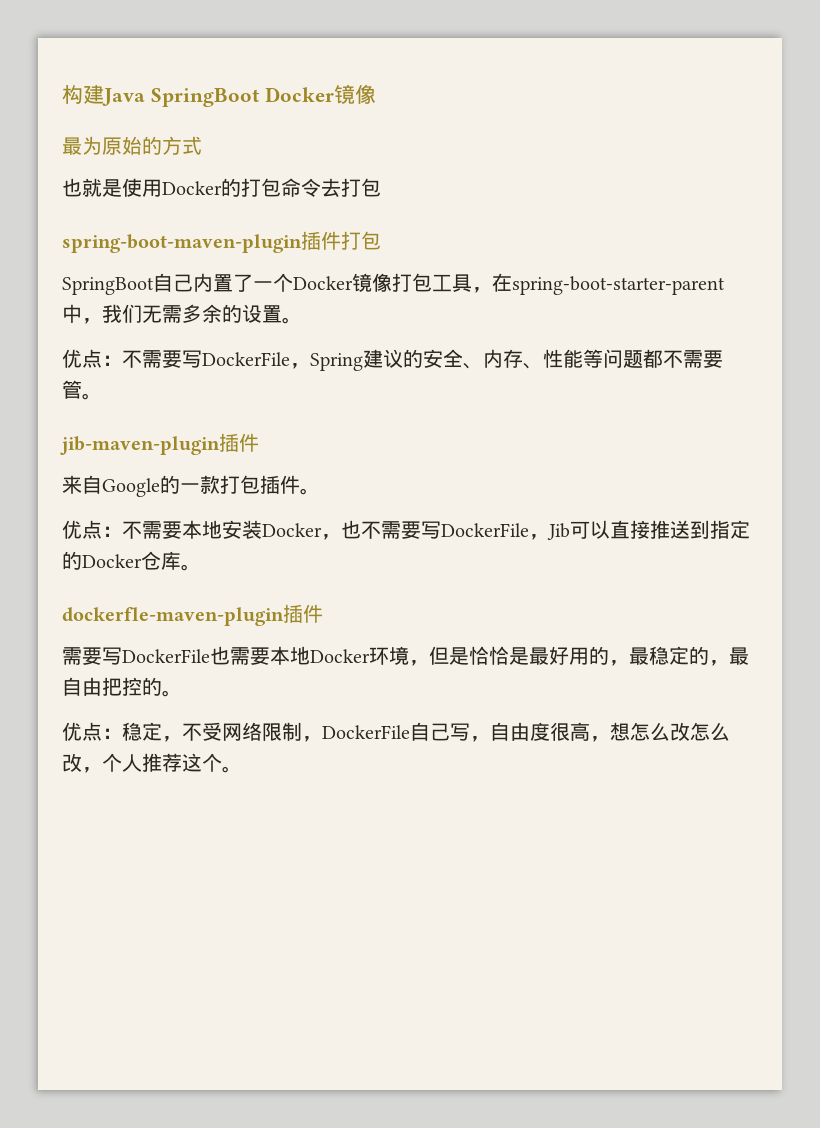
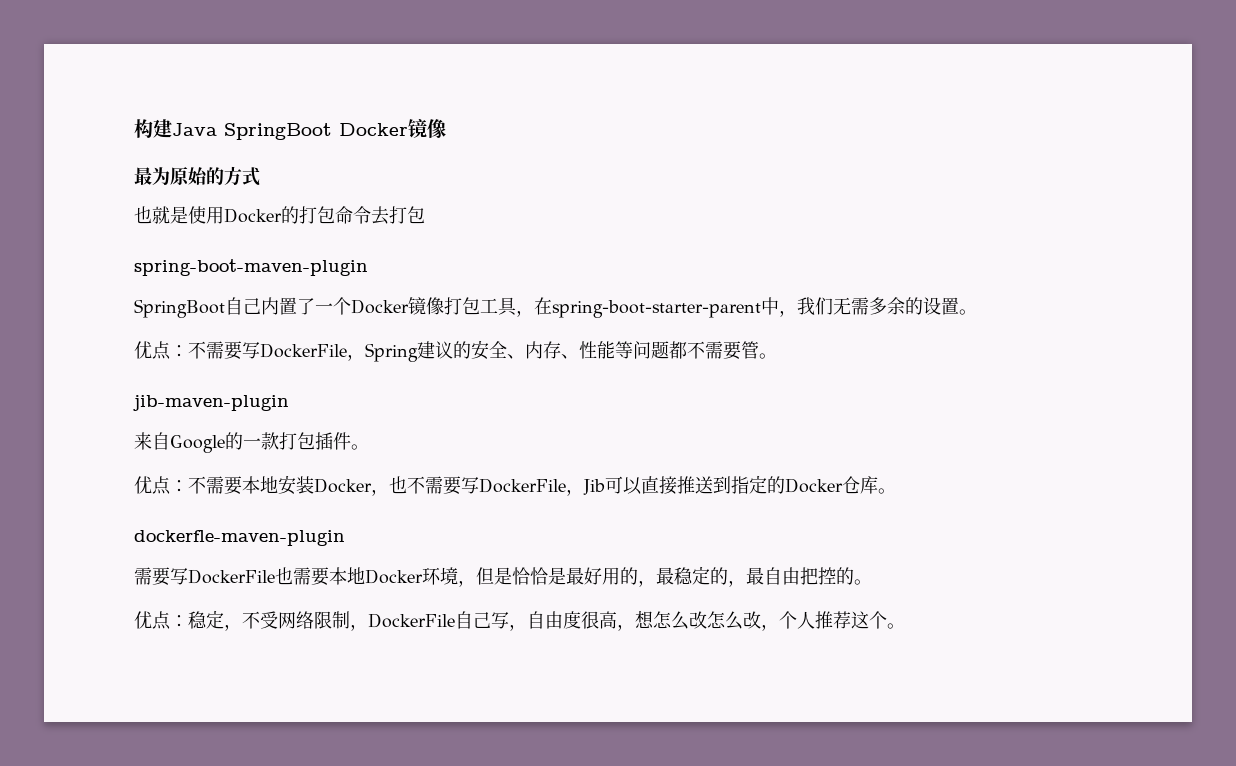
- spring-boot-maven-plugin插件打包
+ spring-boot-maven-plugin
- jib-maven-plugin插件
+ jib-maven-plugin
- dockerfle-maven-plugin插件
+ dockerfle-maven-plugin

